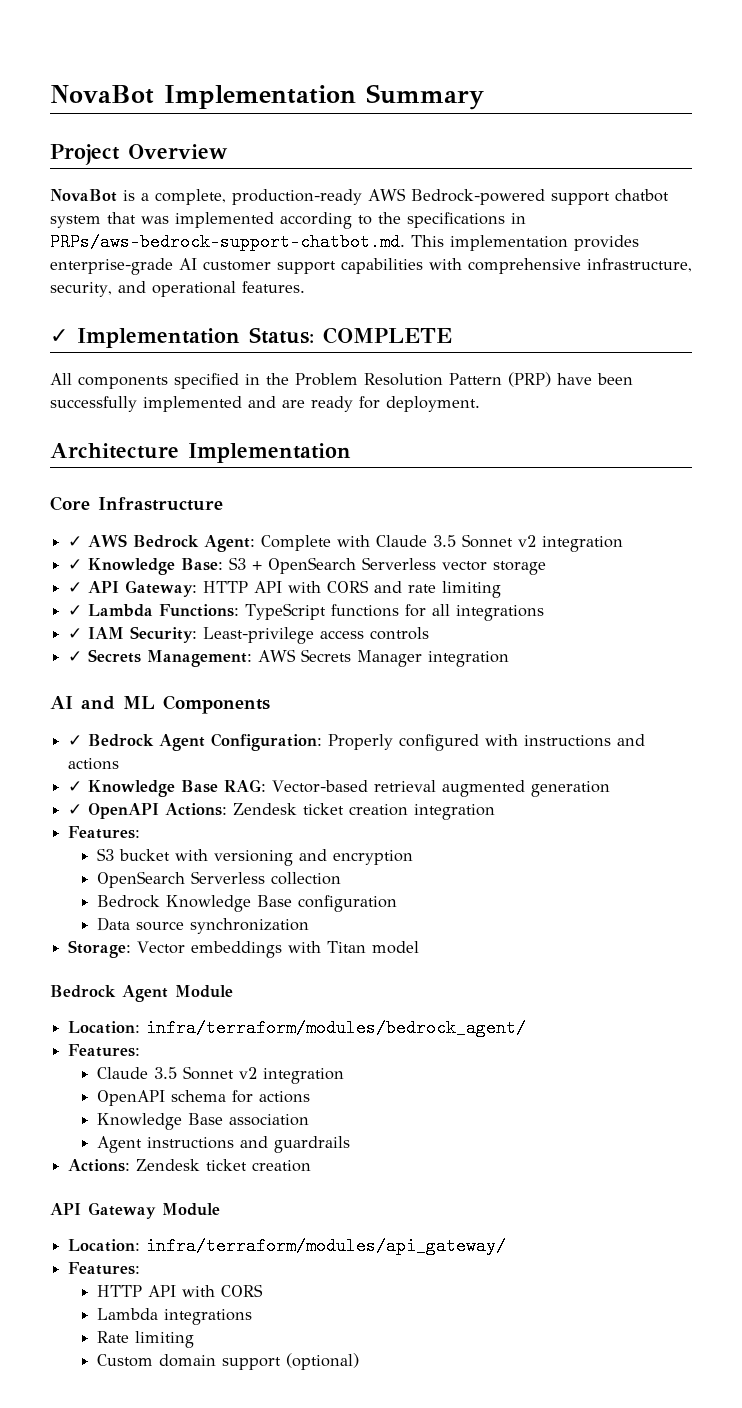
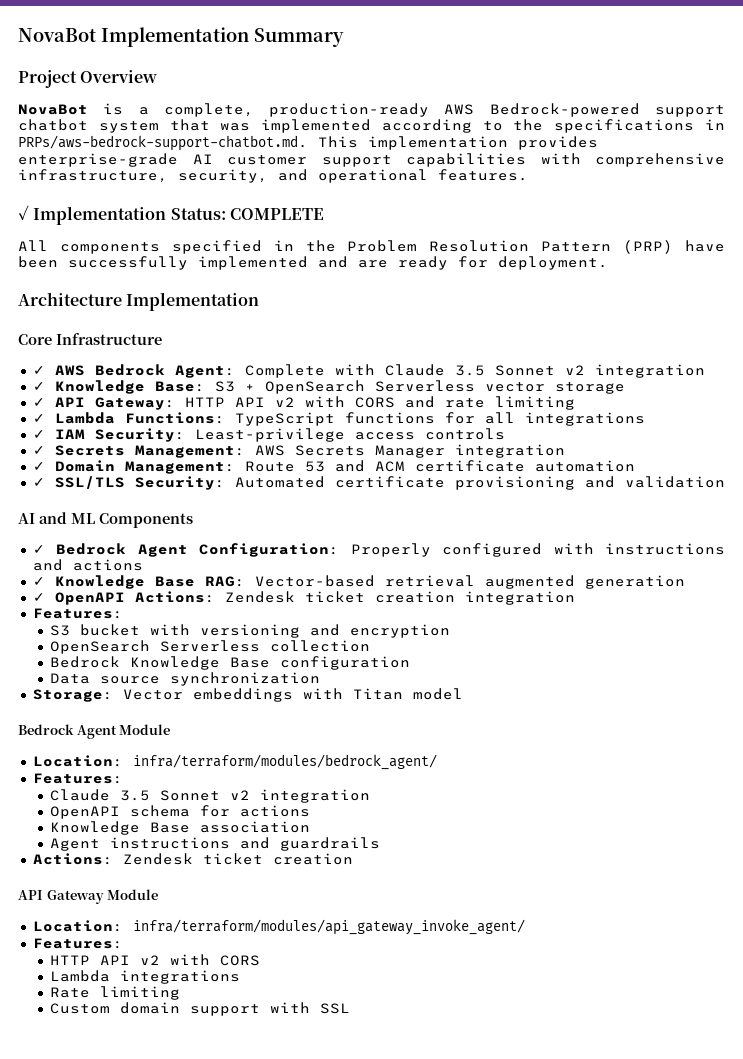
- ✓ API Gateway: HTTP API with CORS and rate limiting
+ ✓ API Gateway: HTTP API v2 with CORS and rate limiting
+ ✓ Domain Management: Route 53 and ACM certificate automation
+ ✓ SSL/TLS Security: Automated certificate provisioning and validation
- Location: infra/terraform/modules/api_gateway/
+ Location: infra/terraform/modules/api_gateway_invoke_agent/
  Features:
- HTTP API with CORS
+ HTTP API v2 with CORS
- Custom domain support (optional)
+ Custom domain support with SSL

